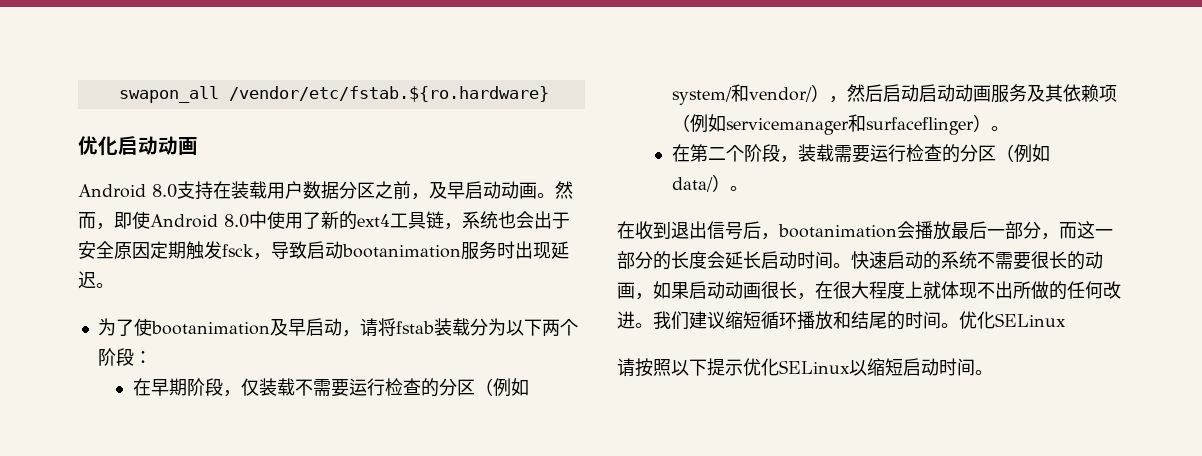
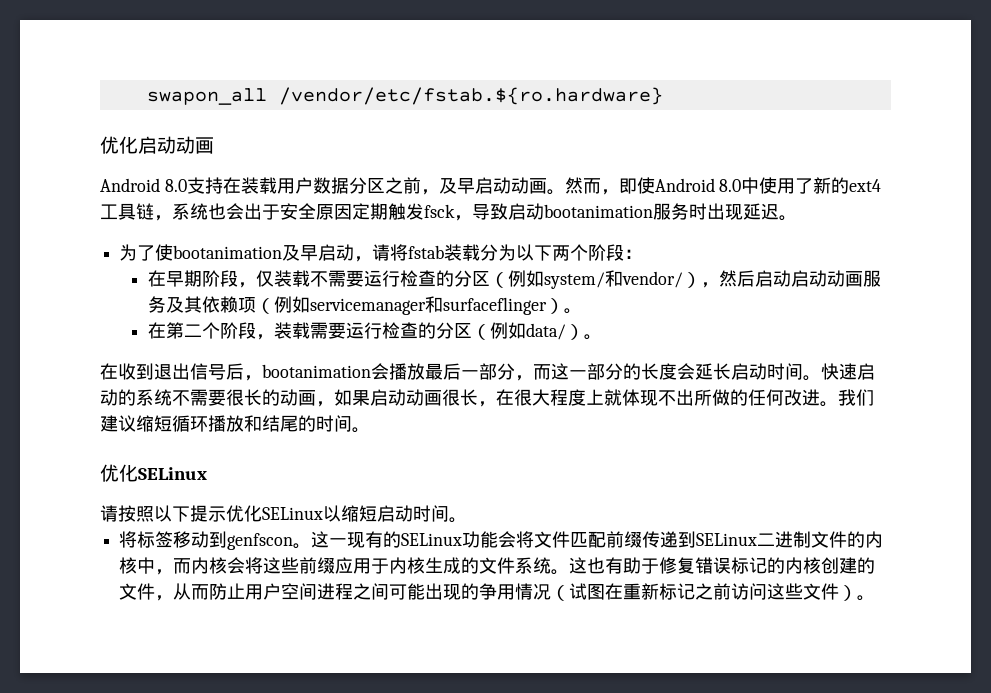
- 我们建议缩短循环播放和结尾的时间。优化SELinux
+ 我们建议缩短循环播放和结尾的时间。
+ 优化SELinux
+ 将标签移动到genfscon。这一现有的SELinux功能会将文件匹配前缀传递到SELinux二进制文件的内核中，而内核会将这些前缀应用于内核生成的文件系统。这也有助于修复错误标记的内核创建的文件，从而防止用户空间进程之间可能出现的争用情况（试图在重新标记之前访问这些文件）。

